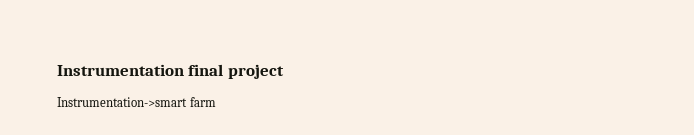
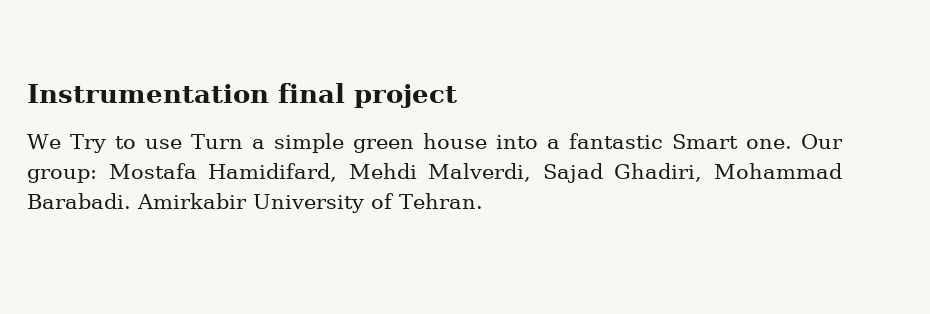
- Instrumentation->smart farm
+ We Try to use Turn a simple green house into a fantastic Smart one. Our group: Mostafa Hamidifard, Mehdi Malverdi, Sajad Ghadiri, Mohammad Barabadi. Amirkabir University of Tehran.

